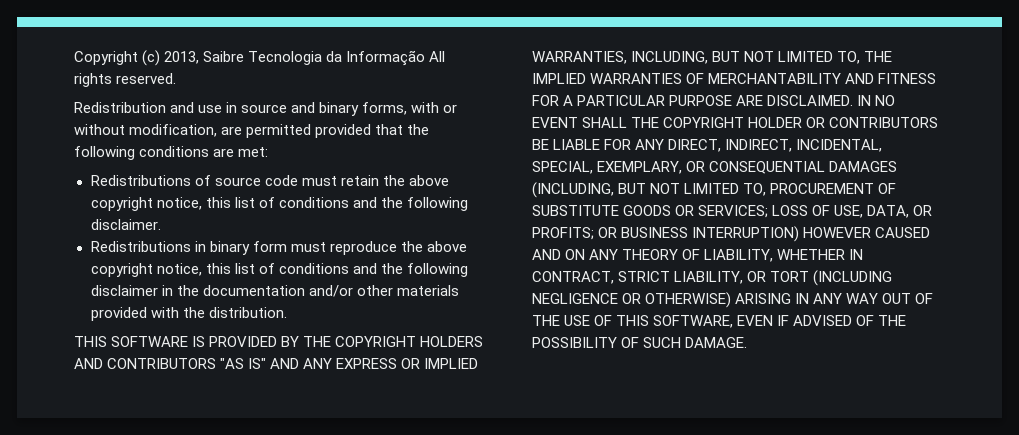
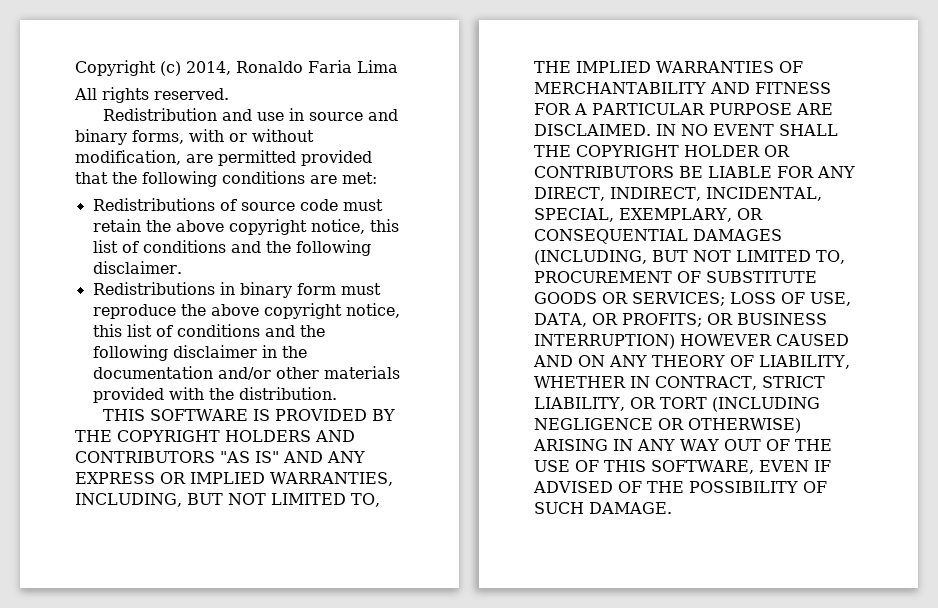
- Copyright (c) 2013, Saibre Tecnologia da Informação All rights reserved.
+ Copyright (c) 2014, Ronaldo Faria Lima
+ All rights reserved.

